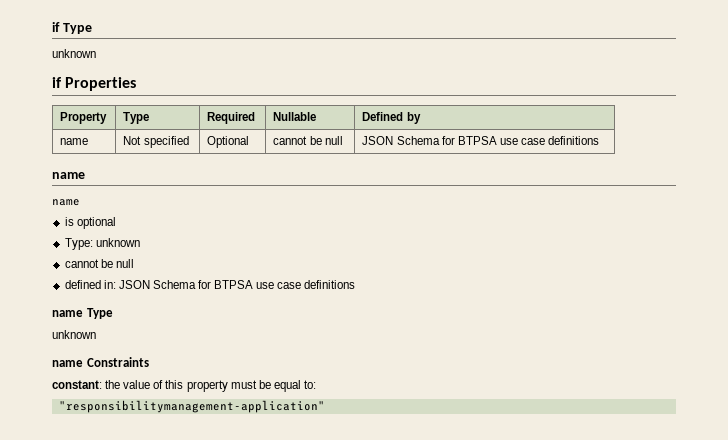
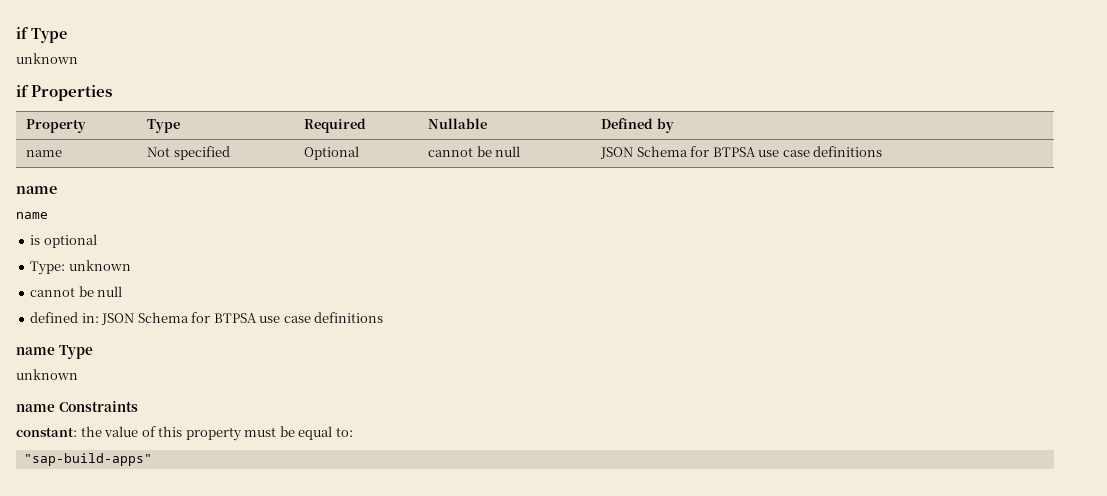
- "responsibilitymanagement-application"
+ "sap-build-apps"

